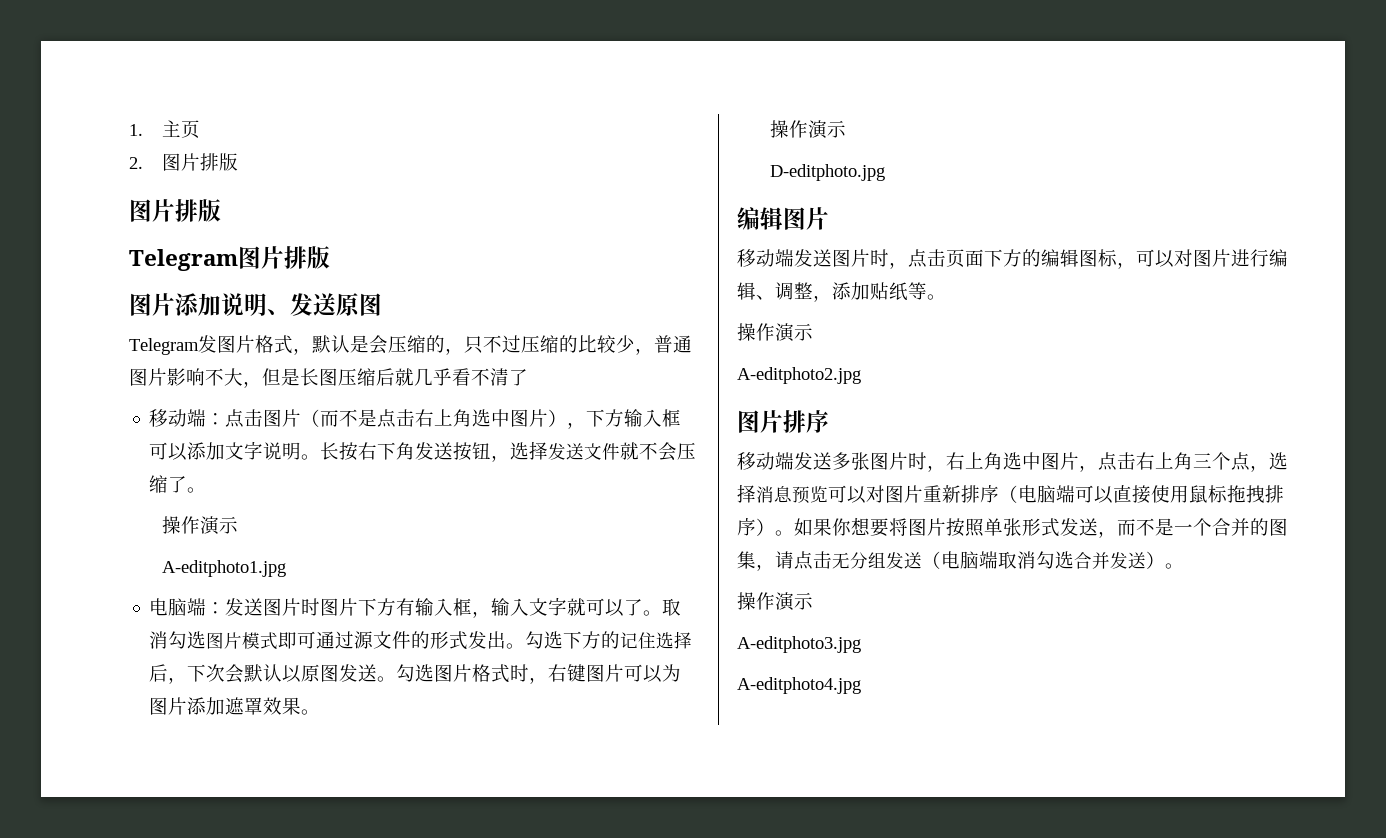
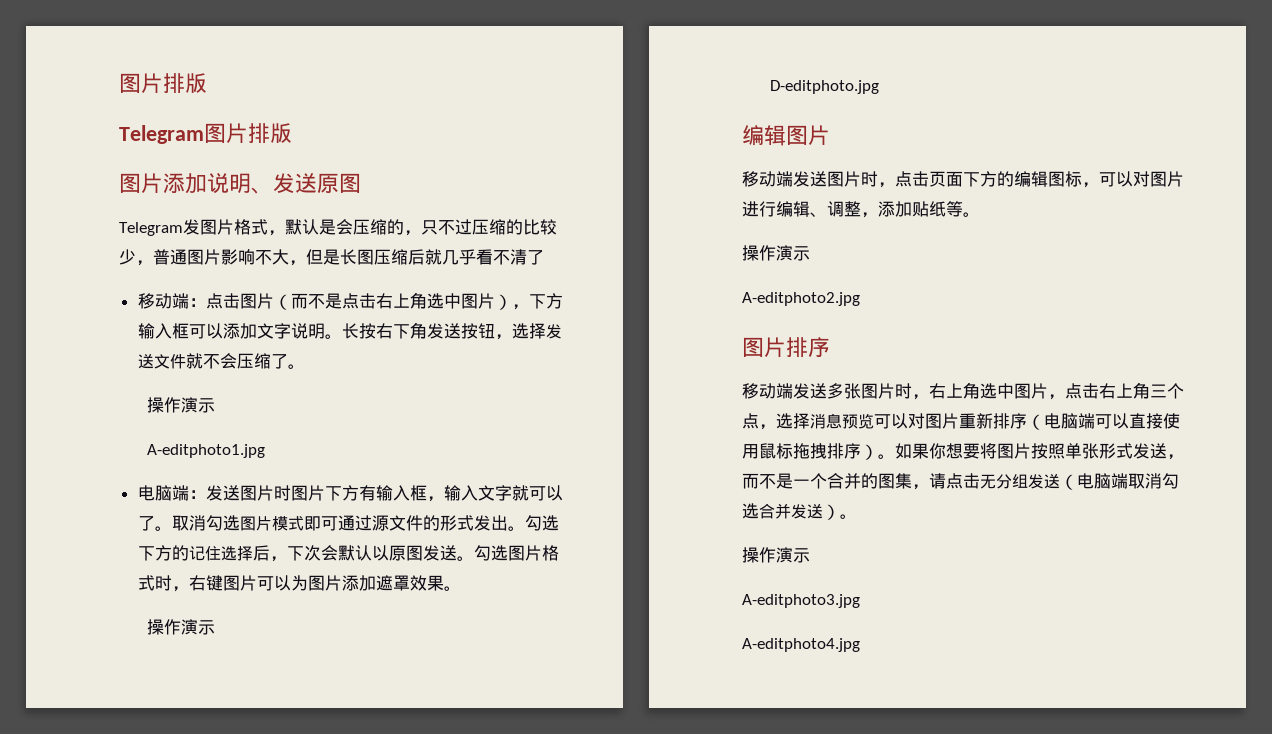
- 1.主页
- 2.图片排版

